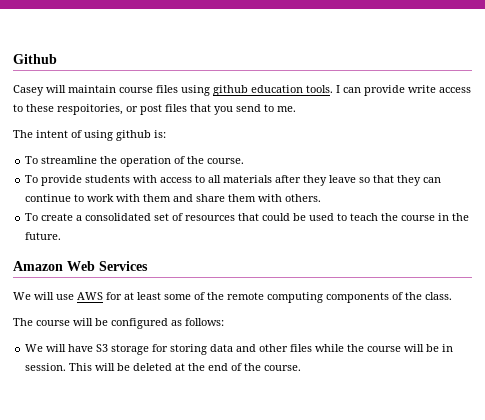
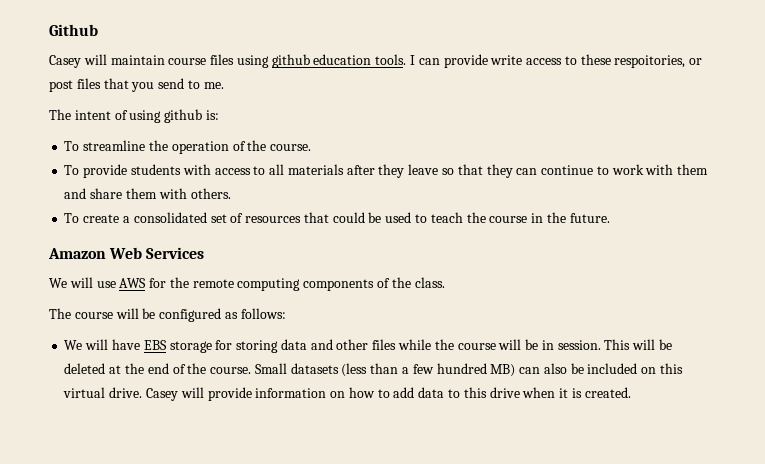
- We will use AWS for at least some of the remote computing components of the class.
+ We will use AWS for the remote computing components of the class.
- We will have S3 storage for storing data and other files while the course will be in session.
+ We will have EBS storage for storing data and other files while the course will be in session.
+ Small datasets (less than a few hundred MB) can also be included on this virtual drive. Casey will provide information on how to add data to this drive when it is created.

